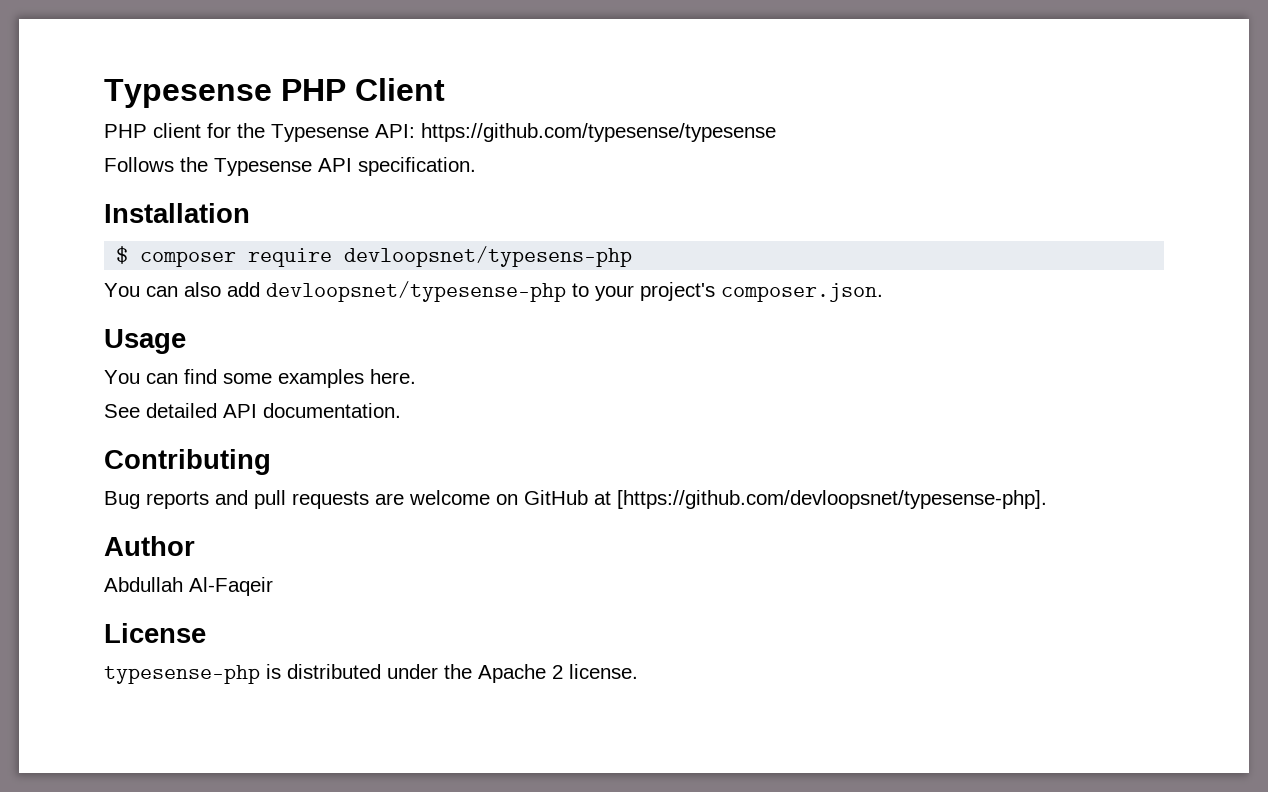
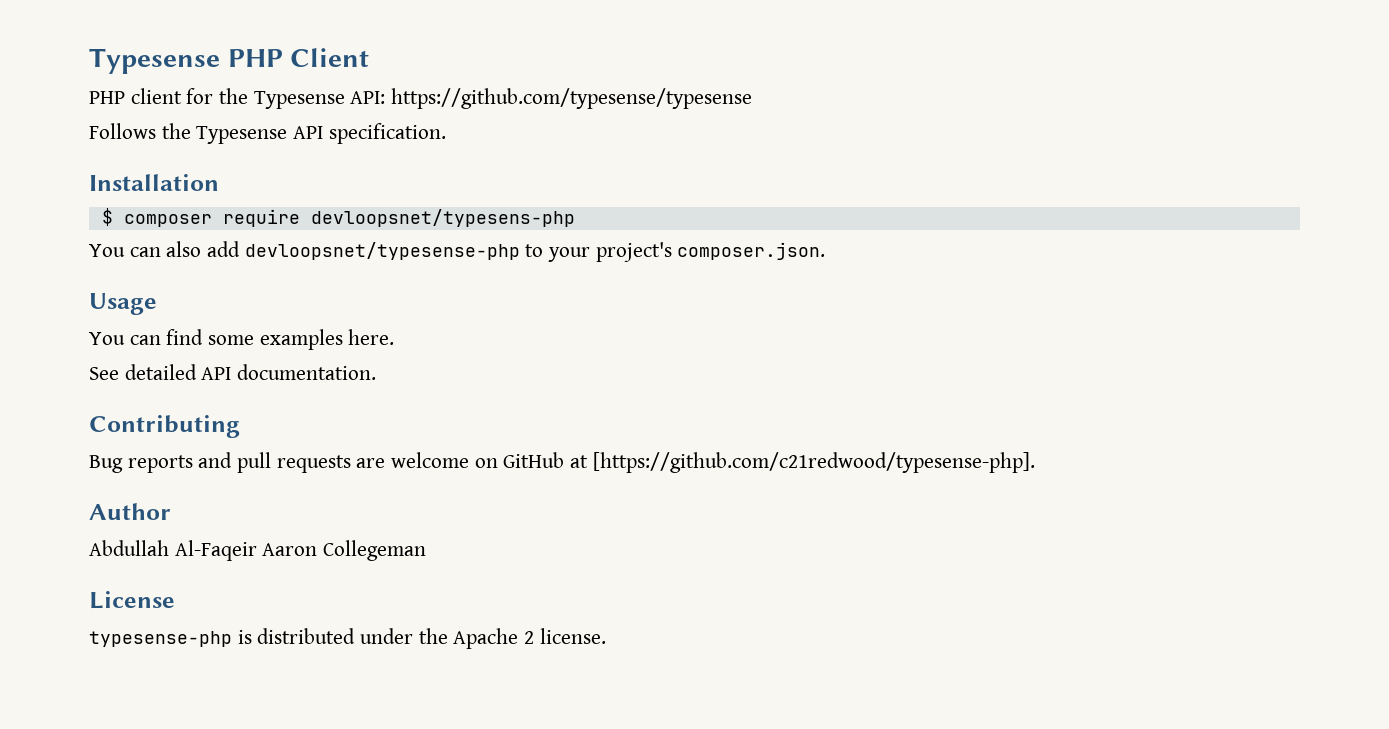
- Bug reports and pull requests are welcome on GitHub at [https://github.com/devloopsnet/typesense-php].
+ Bug reports and pull requests are welcome on GitHub at [https://github.com/c21redwood/typesense-php].
- Abdullah Al-Faqeir
+ Abdullah Al-Faqeir Aaron Collegeman

